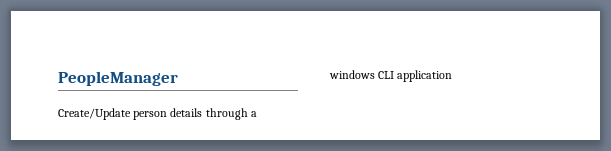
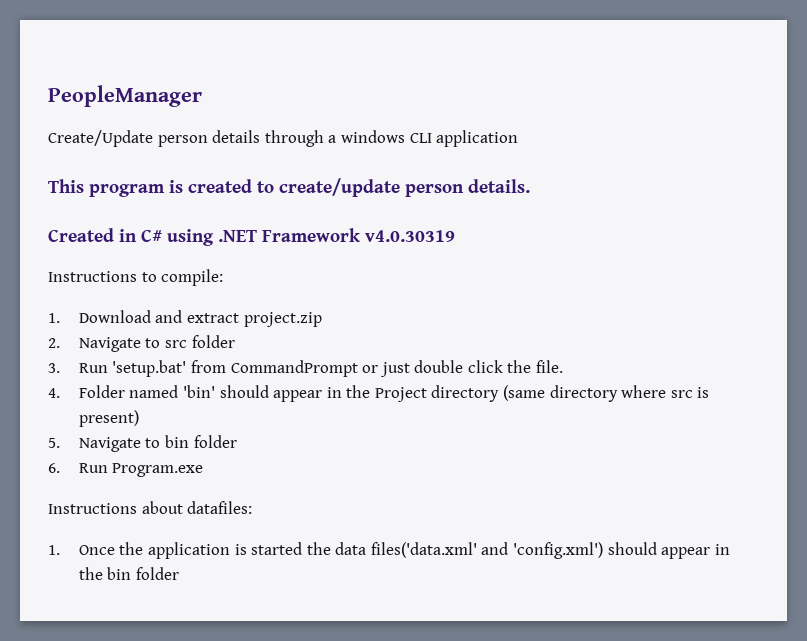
+ This program is created to create/update person details.
+ Created in C# using .NET Framework v4.0.30319
+ Instructions to compile:
+ 1. Download and extract project.zip
+ 2. Navigate to src folder
+ 3. Run 'setup.bat' from CommandPrompt or just double click the file.
+ 4. Folder named 'bin' should appear in the Project directory (same directory where src is present)
+ 5. Navigate to bin folder
+ 6. Run Program.exe
+ Instructions about datafiles:
+ 1. Once the application is started the data files('data.xml' and 'config.xml') should appear in the bin folder

